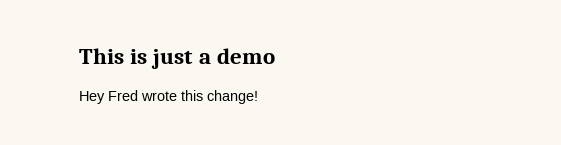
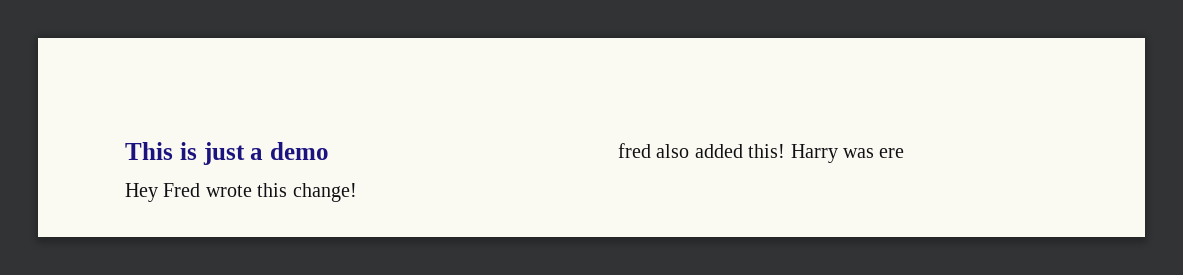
+ fred also added this! Harry was ere

